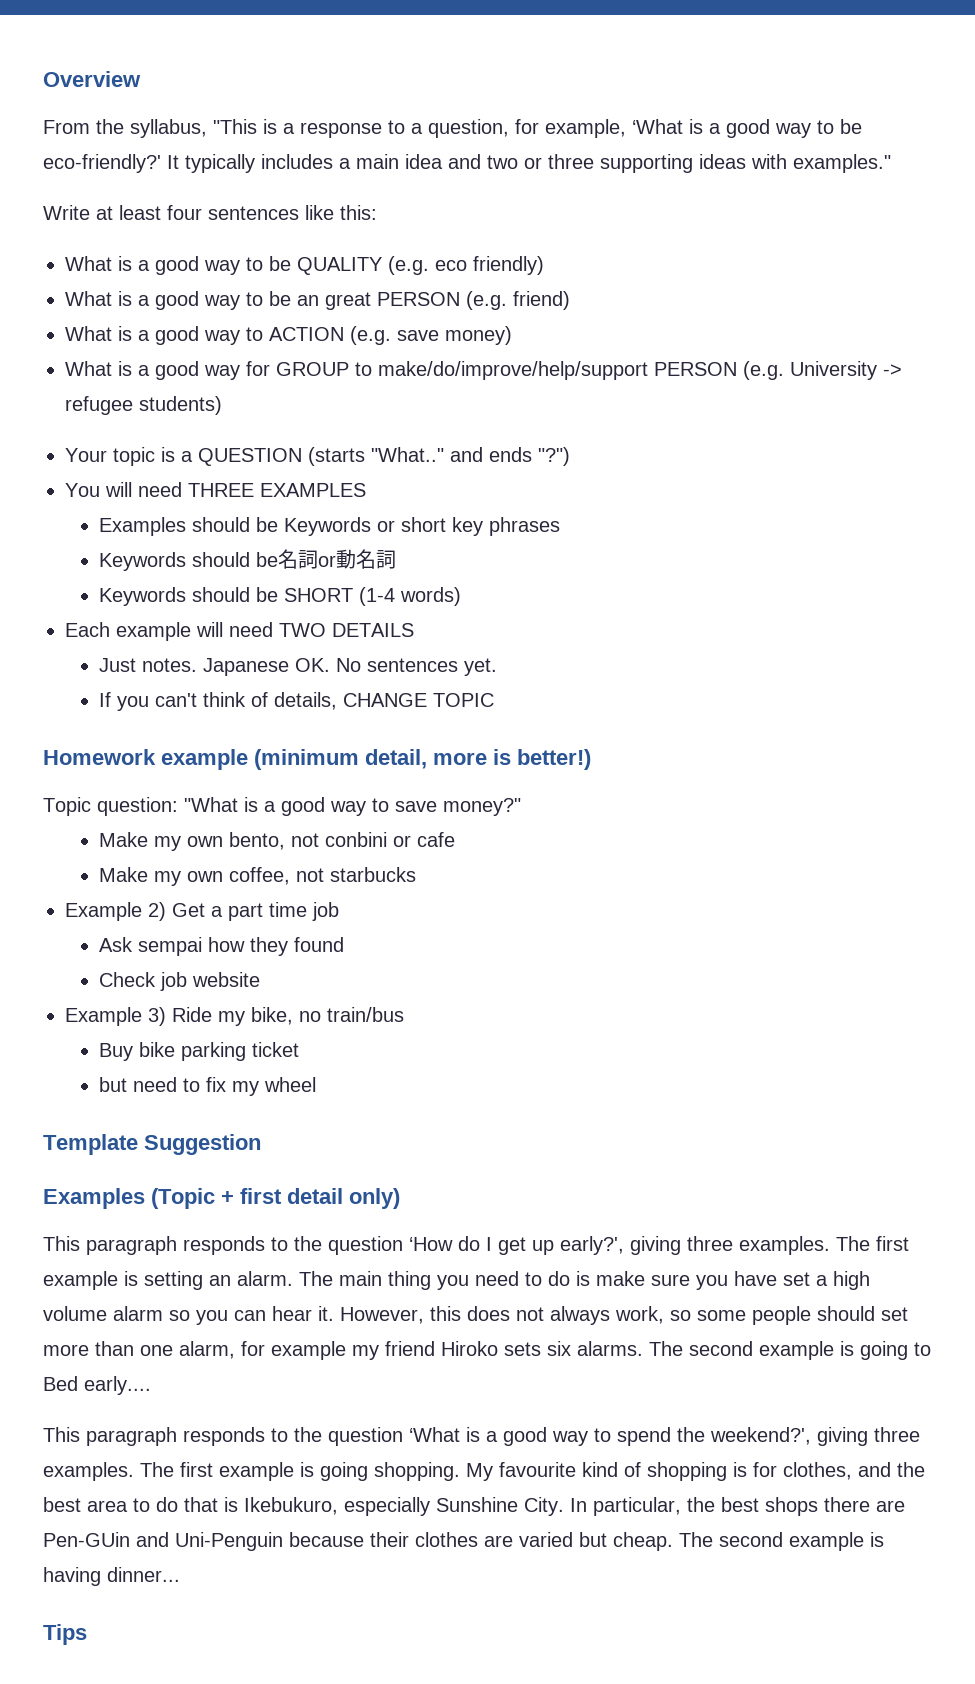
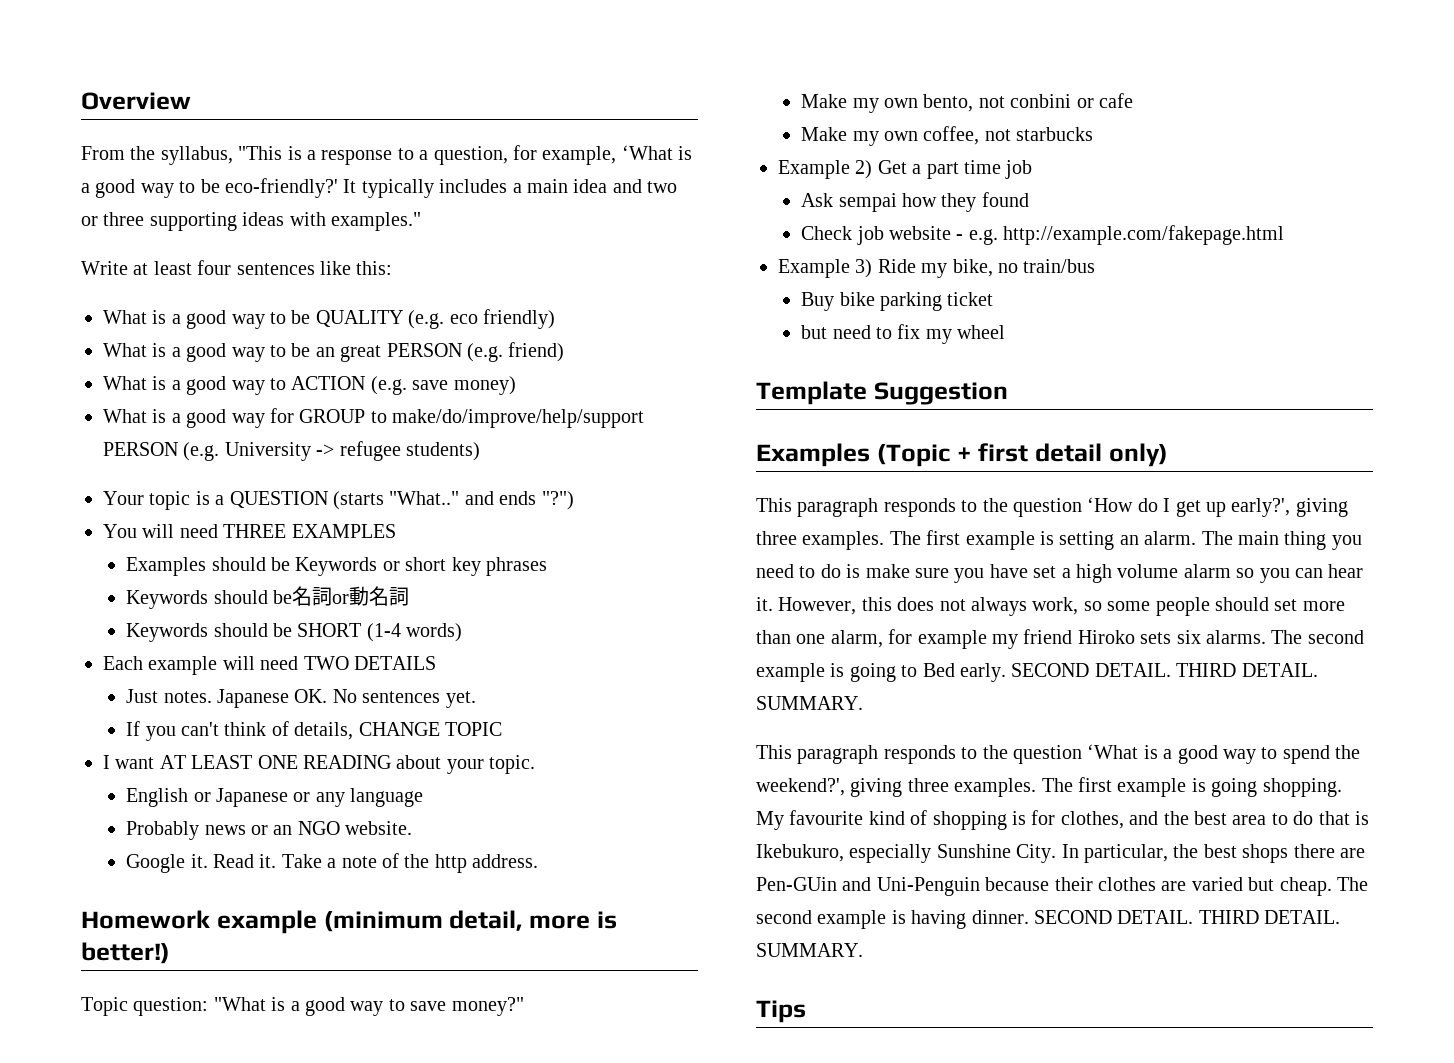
+ I want AT LEAST ONE READING about your topic.
+ English or Japanese or any language
+ Probably news or an NGO website.
+ Google it. Read it. Take a note of the http address.
- Check job website
+ Check job website - e.g. http://example.com/fakepage.html
- The second example is going to Bed early....
+ The second example is going to Bed early. SECOND DETAIL. THIRD DETAIL. SUMMARY.
- The second example is having dinner...
+ The second example is having dinner. SECOND DETAIL. THIRD DETAIL. SUMMARY.

